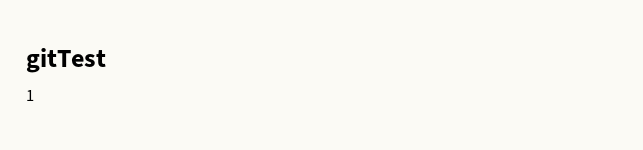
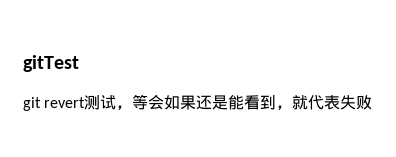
- 1
+ git revert测试，等会如果还是能看到，就代表失败

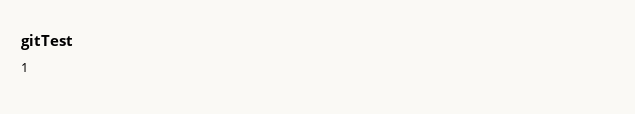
- git revert测试，等会如果还是能看到，就代表失败
+ 1

